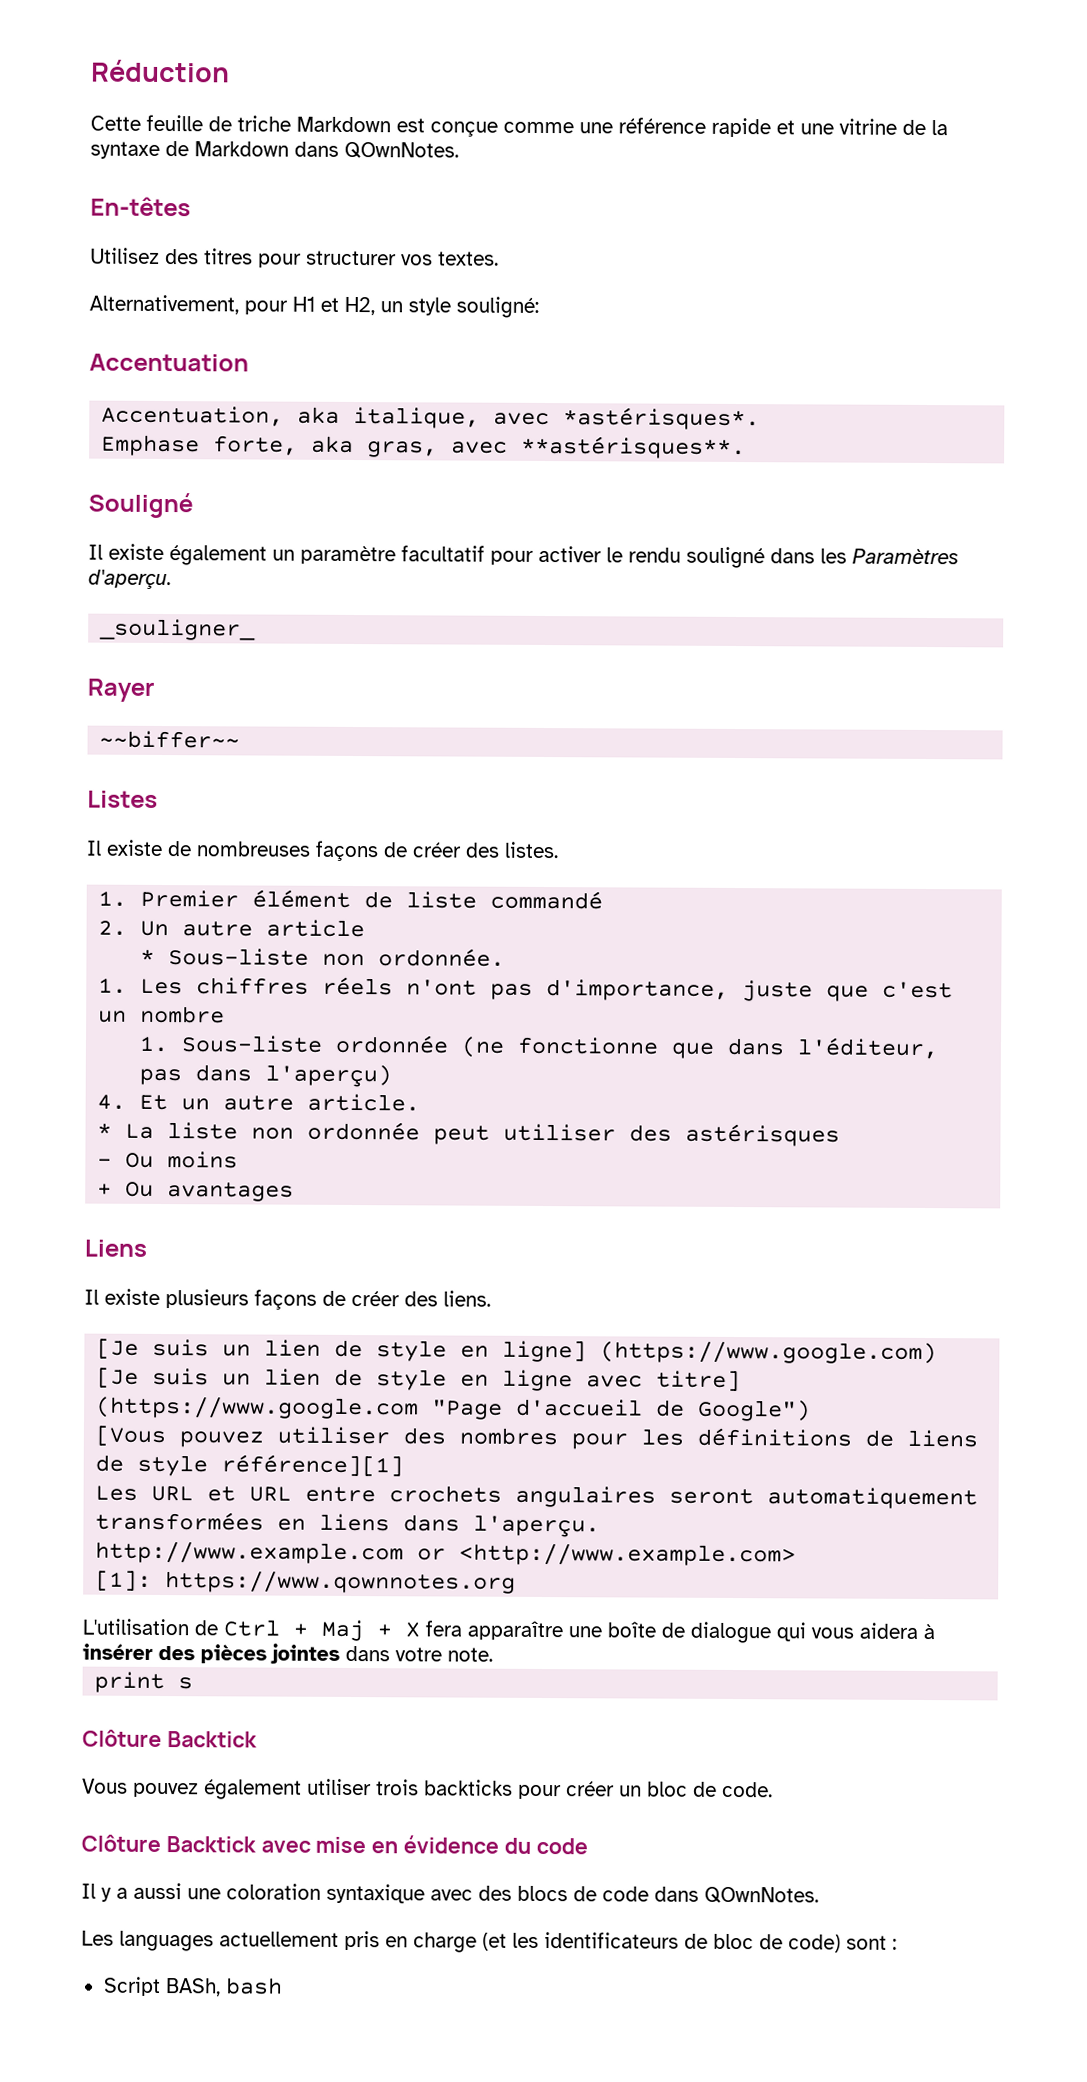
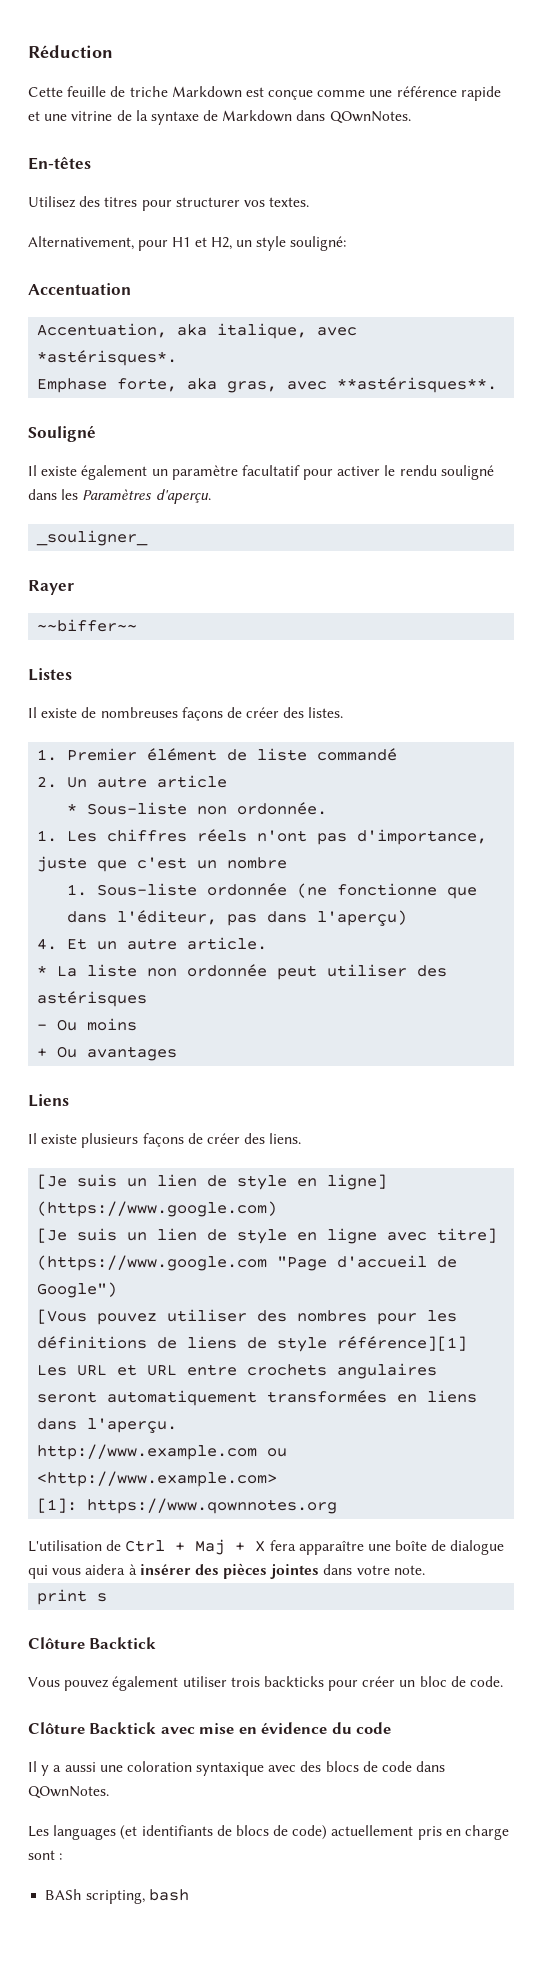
- http://www.example.com or <http://www.example.com>
+ http://www.example.com ou <http://www.example.com>
- Les languages actuellement pris en charge (et les identificateurs de bloc de code) sont :
+ Les languages (et identifiants de blocs de code) actuellement pris en charge sont :
- Script BASh, bash
+ BASh scripting, bash

